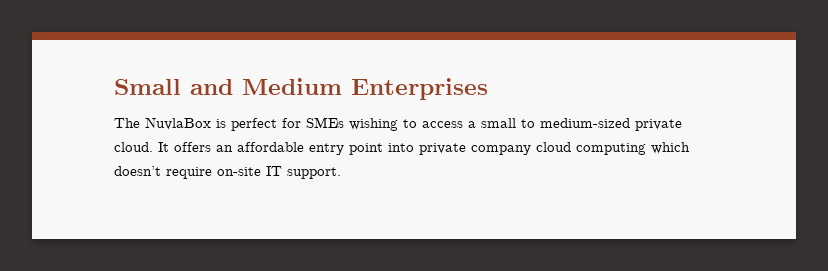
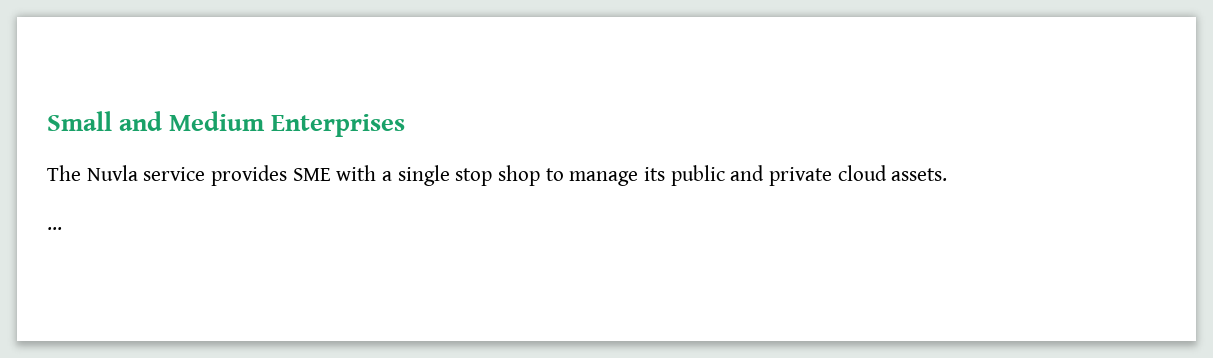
- The NuvlaBox is perfect for SMEs wishing to access a small to medium-sized private cloud. It offers an affordable entry point into private company cloud computing which doesn’t require on-site IT support.
+ The Nuvla service provides SME with a single stop shop to manage its public and private cloud assets.
+ ...

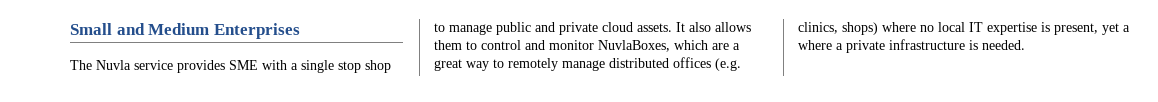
- The Nuvla service provides SME with a single stop shop to manage its public and private cloud assets.
- ...
+ The Nuvla service provides SME with a single stop shop to manage public and private cloud assets. It also allows them to control and monitor NuvlaBoxes, which are a great way to remotely manage distributed offices (e.g. clinics, shops) where no local IT expertise is present, yet a where a private infrastructure is needed.

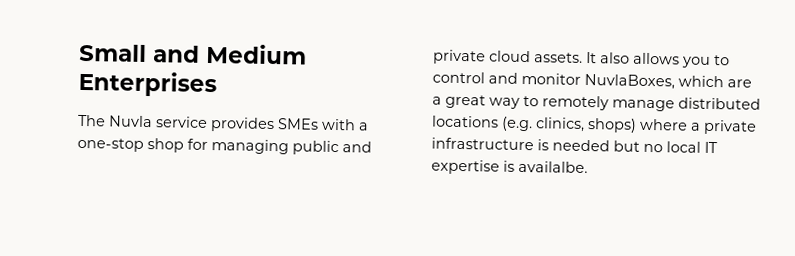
- The Nuvla service provides SME with a single stop shop to manage public and private cloud assets.
+ The Nuvla service provides SMEs with a one-stop shop for managing public and private cloud assets.
- It also allows them to control and monitor NuvlaBoxes, which are a great way to remotely manage distributed offices (e.g. clinics, shops) where no local IT expertise is present, yet a where a private infrastructure is needed.
+ It also allows you to control and monitor NuvlaBoxes, which are a great way to remotely manage distributed locations (e.g. clinics, shops) where a private infrastructure is needed but no local IT expertise is availalbe.

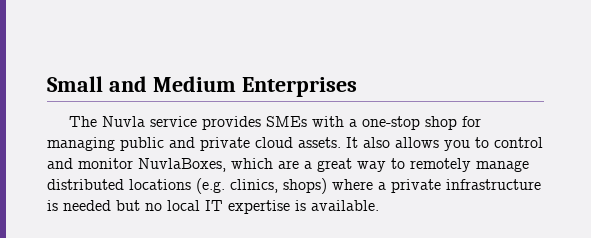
- It also allows you to control and monitor NuvlaBoxes, which are a great way to remotely manage distributed locations (e.g. clinics, shops) where a private infrastructure is needed but no local IT expertise is availalbe.
+ It also allows you to control and monitor NuvlaBoxes, which are a great way to remotely manage distributed locations (e.g. clinics, shops) where a private infrastructure is needed but no local IT expertise is available.

